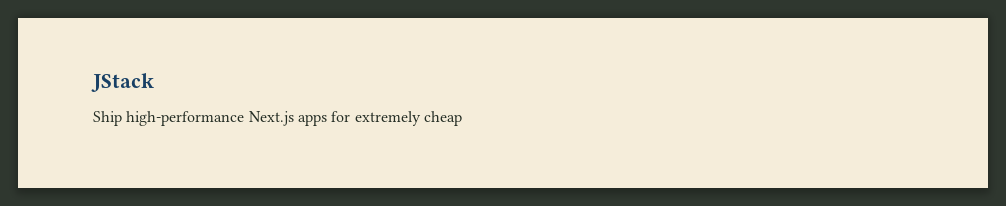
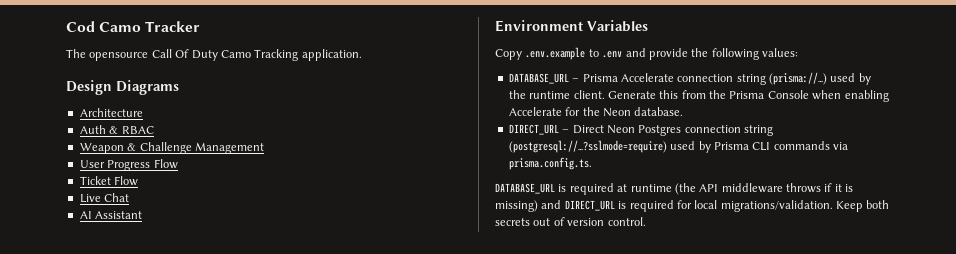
- JStack
- Ship high-performance Next.js apps for extremely cheap
+ Cod Camo Tracker
+ The opensource Call Of Duty Camo Tracking application.
+ Design Diagrams
+ Architecture
+ Auth & RBAC
+ Weapon & Challenge Management
+ User Progress Flow
+ Ticket Flow
+ Live Chat
+ AI Assistant
+ Environment Variables
+ Copy .env.example to .env and provide the following values:
+ DATABASE_URL – Prisma Accelerate connection string (prisma://…) used by the runtime client. Generate this from the Prisma Console when enabling Accelerate for the Neon database.
+ DIRECT_URL – Direct Neon Postgres connection string (postgresql://…?sslmode=require) used by Prisma CLI commands via prisma.config.ts.
+ DATABASE_URL is required at runtime (the API middleware throws if it is missing) and DIRECT_URL is required for local migrations/validation. Keep both secrets out of version control.

